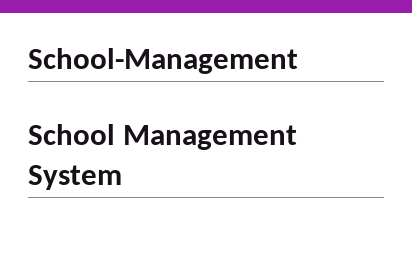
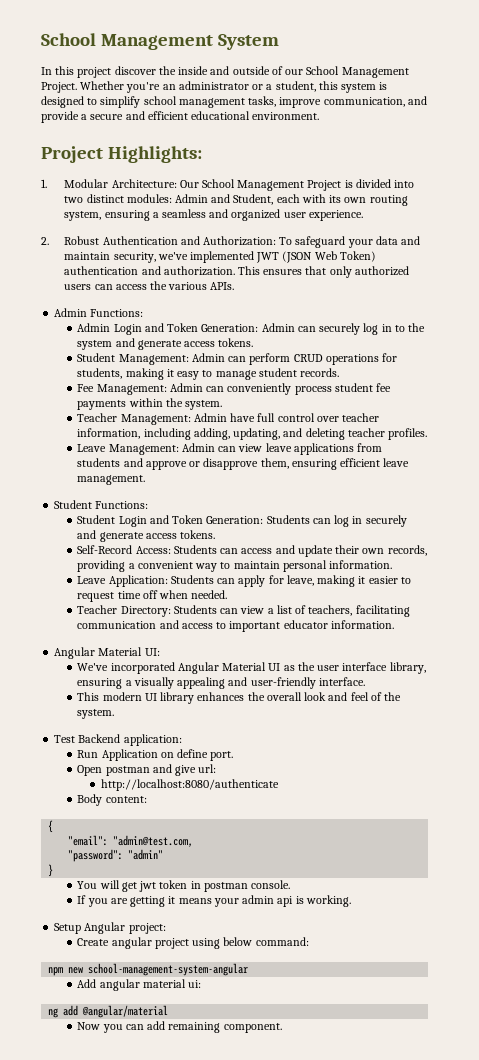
- School-Management
+ In this project discover the inside and outside of our School Management Project. Whether you're an administrator or a student, this system is designed to simplify school management tasks, improve communication, and provide a secure and efficient educational environment.
+ Project Highlights:
+ 1. Modular Architecture: Our School Management Project is divided into two distinct modules: Admin and Student, each with its own routing system, ensuring a seamless and organized user experience.
+ 2. Robust Authentication and Authorization: To safeguard your data and maintain security, we've implemented JWT (JSON Web Token) authentication and authorization. This ensures that only authorized users can access the various APIs.
+ Admin Functions:
+ Admin Login and Token Generation: Admin can securely log in to the system and generate access tokens.
+ Student Management: Admin can perform CRUD operations for students, making it easy to manage student records.
+ Fee Management: Admin can conveniently process student fee payments within the system.
+ Teacher Management: Admin have full control over teacher information, including adding, updating, and deleting teacher profiles.
+ Leave Management: Admin can view leave applications from students and approve or disapprove them, ensuring efficient leave management.
+ Student Functions:
+ Student Login and Token Generation: Students can log in securely and generate access tokens.
+ Self-Record Access: Students can access and update their own records, providing a convenient way to maintain personal information.
+ Leave Application: Students can apply for leave, making it easier to request time off when needed.
+ Teacher Directory: Students can view a list of teachers, facilitating communication and access to important educator information.
+ Angular Material UI:
+ We've incorporated Angular Material UI as the user interface library, ensuring a visually appealing and user-friendly interface.
+ This modern UI library enhances the overall look and feel of the system.
+ Test Backend application:
+ Run Application on define port.
+ Open postman and give url:
+ http://localhost:8080/authenticate
+ Body content:
+ {
+ "email": "admin@test.com,
+ "password": "admin"
+ }
+ You will get jwt token in postman console.
+ If you are getting it means your admin api is working.
+ Setup Angular project:
+ Create angular project using below command:
+ npm new school-management-system-angular
+ Add angular material ui:
+ ng add @angular/material
+ Now you can add remaining component.

